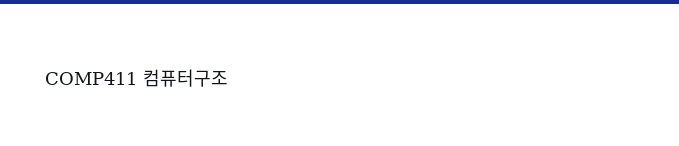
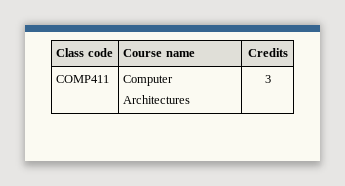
- COMP411 컴퓨터구조
+ Class code | Course name | Credits
+ COMP411 | Computer Architectures | 3

